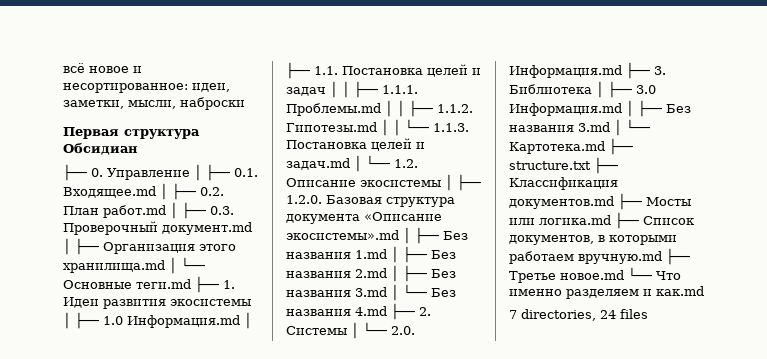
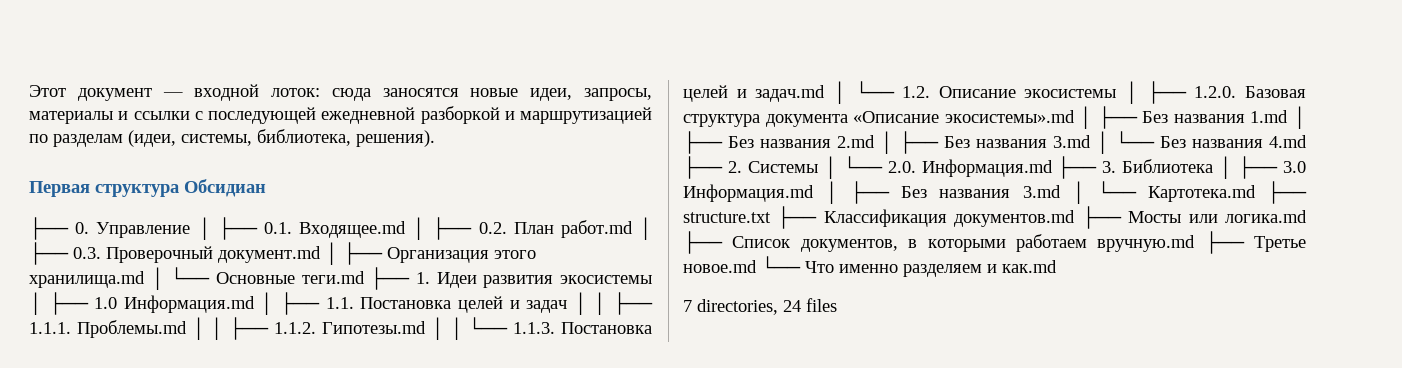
- всё новое и несортированное: идеи, заметки, мысли, наброски
+ Этот документ — входной лоток: сюда заносятся новые идеи, запросы, материалы и ссылки с последующей ежедневной разборкой и маршрутизацией по разделам (идеи, системы, библиотека, решения).

